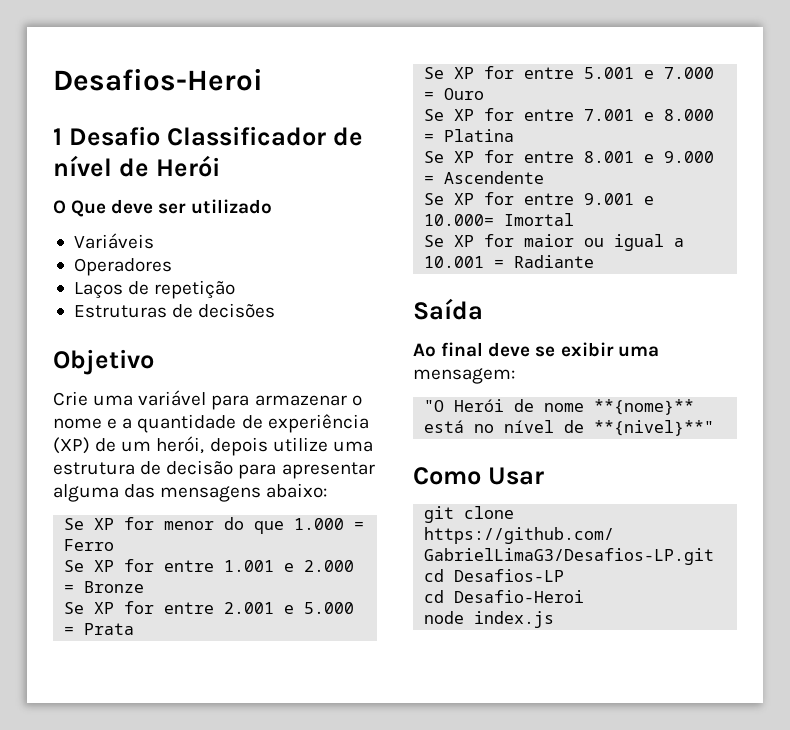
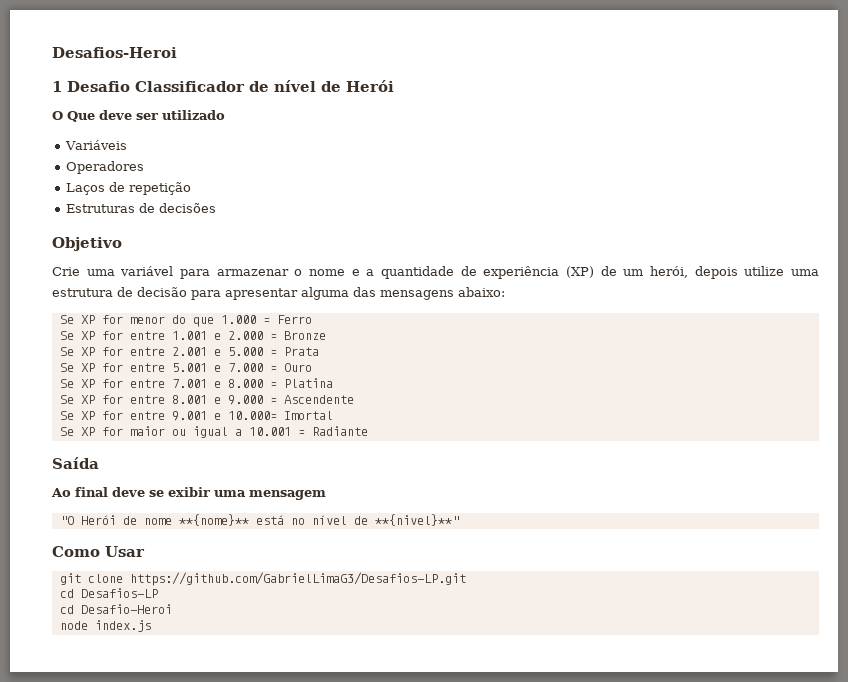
- Ao final deve se exibir uma mensagem:
+ Ao final deve se exibir uma mensagem

